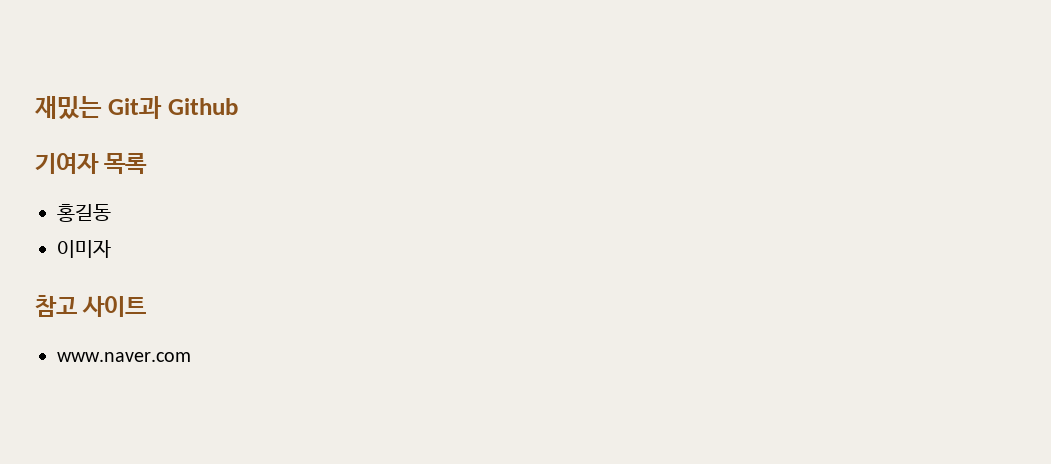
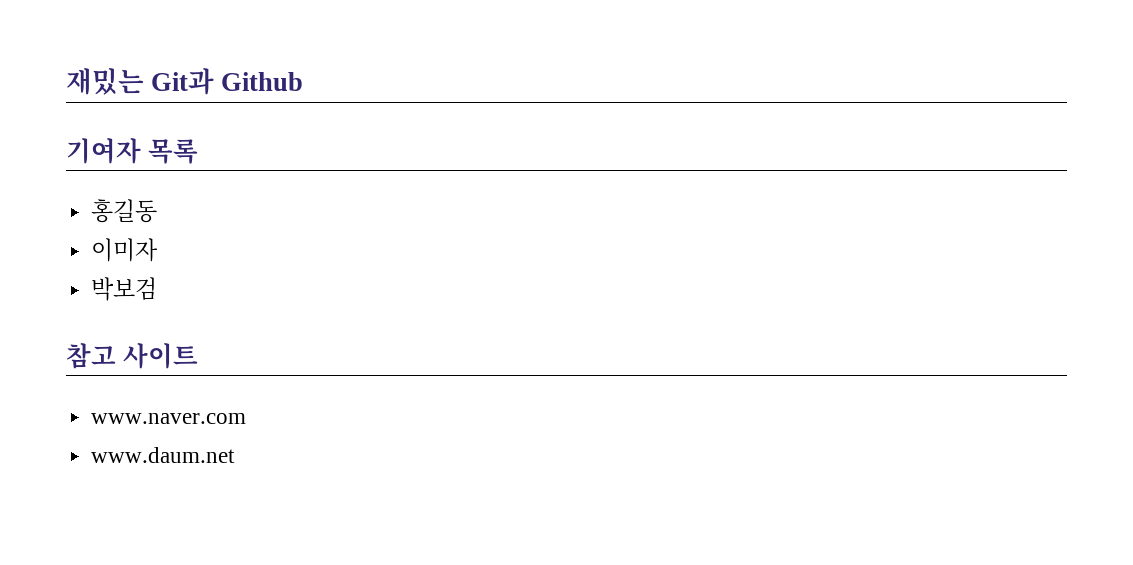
+ 박보검
+ www.daum.net

